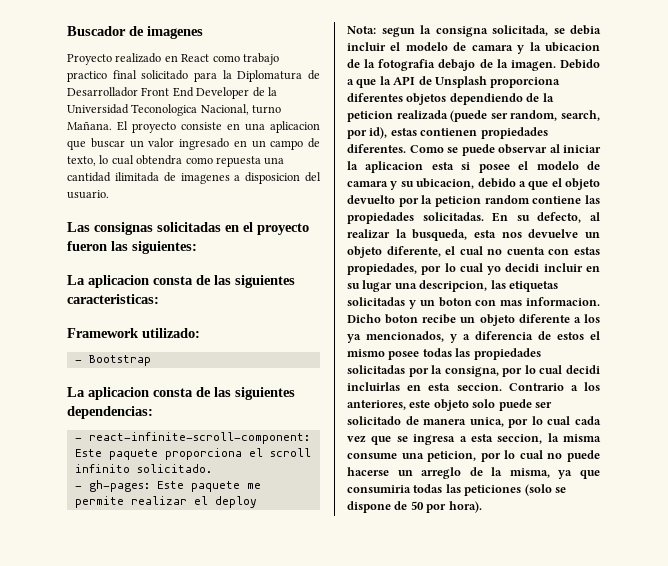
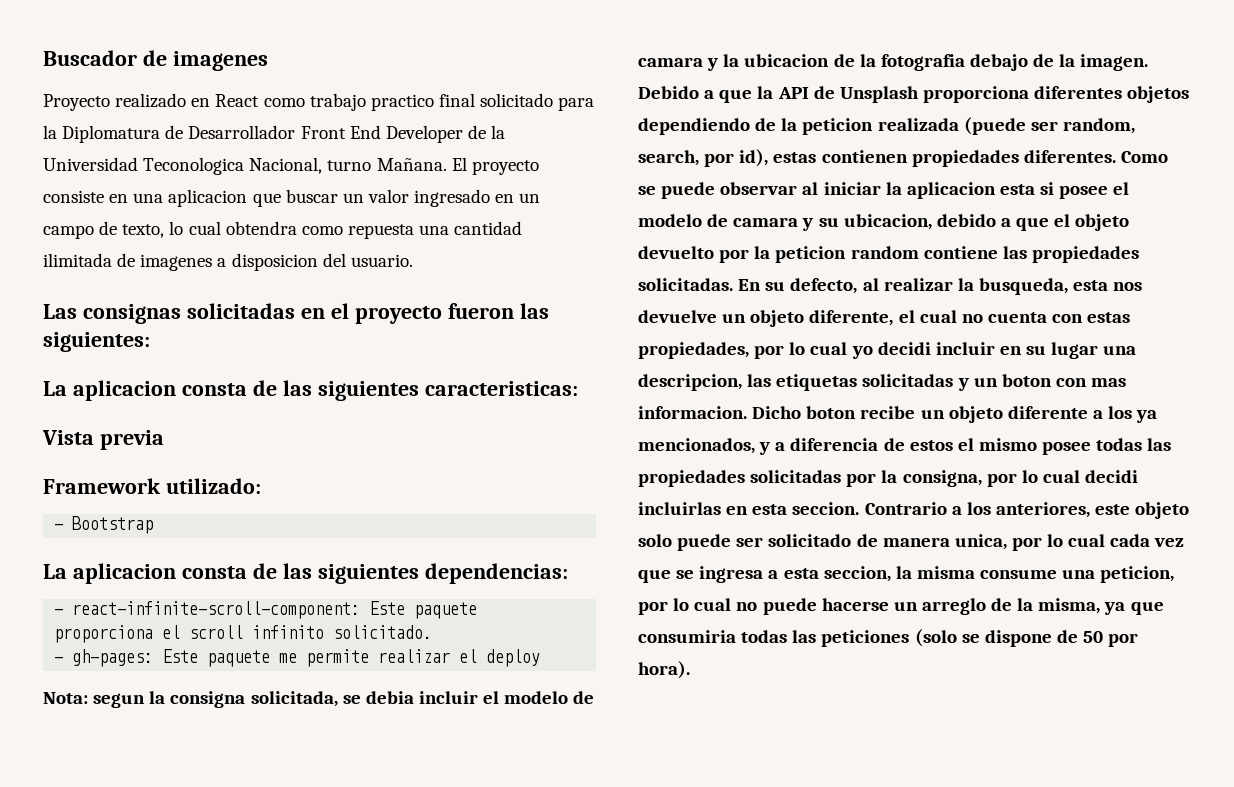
+ Vista previa

